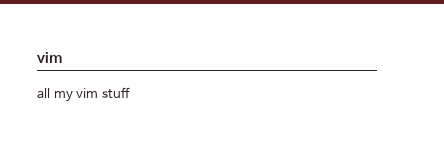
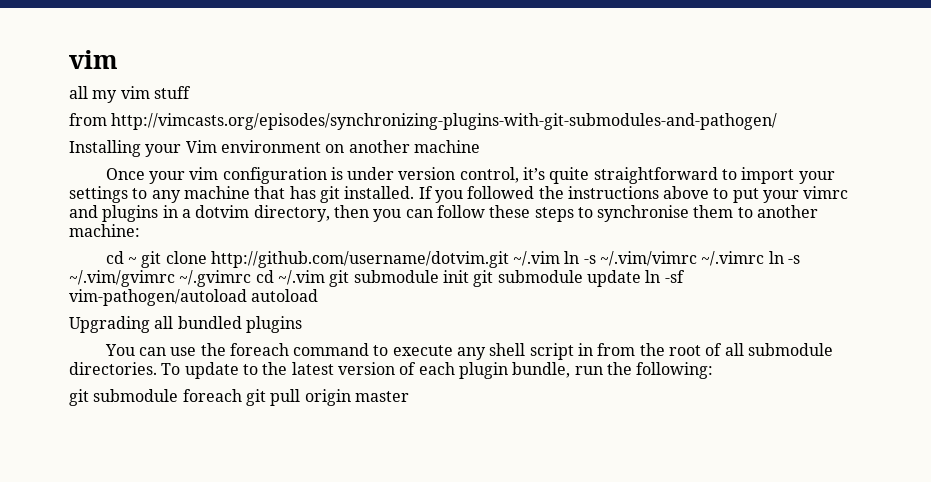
+ from http://vimcasts.org/episodes/synchronizing-plugins-with-git-submodules-and-pathogen/
+ Installing your Vim environment on another machine
+ Once your vim configuration is under version control, it’s quite straightforward to import your settings to any machine that has git installed. If you followed the instructions above to put your vimrc and plugins in a dotvim directory, then you can follow these steps to synchronise them to another machine:
+ cd ~ git clone http://github.com/username/dotvim.git ~/.vim ln -s ~/.vim/vimrc ~/.vimrc ln -s ~/.vim/gvimrc ~/.gvimrc cd ~/.vim git submodule init git submodule update ln -sf vim-pathogen/autoload autoload
+ Upgrading all bundled plugins
+ You can use the foreach command to execute any shell script in from the root of all submodule directories. To update to the latest version of each plugin bundle, run the following:
+ git submodule foreach git pull origin master

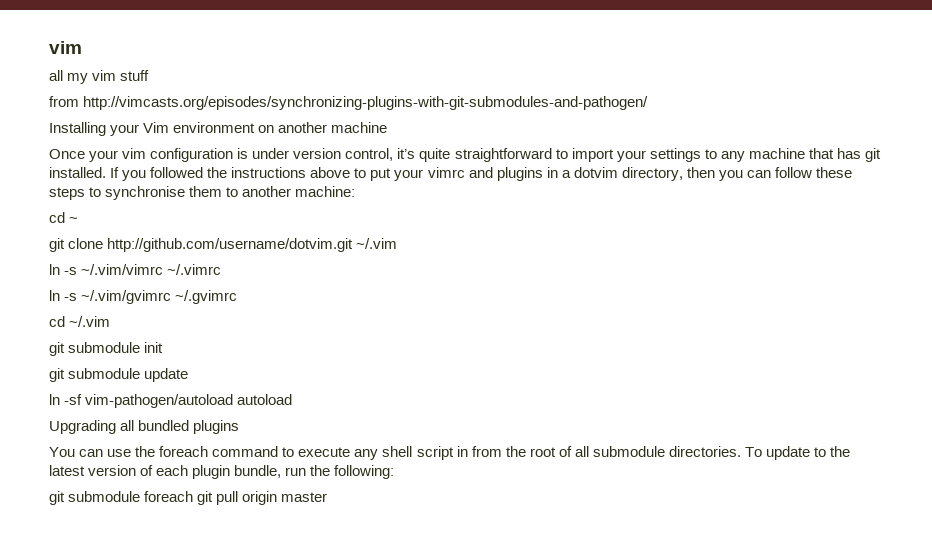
- cd ~ git clone http://github.com/username/dotvim.git ~/.vim ln -s ~/.vim/vimrc ~/.vimrc ln -s ~/.vim/gvimrc ~/.gvimrc cd ~/.vim git submodule init git submodule update ln -sf vim-pathogen/autoload autoload
+ cd ~
+ git clone http://github.com/username/dotvim.git ~/.vim
+ ln -s ~/.vim/vimrc ~/.vimrc
+ ln -s ~/.vim/gvimrc ~/.gvimrc
+ cd ~/.vim
+ git submodule init
+ git submodule update
+ ln -sf vim-pathogen/autoload autoload

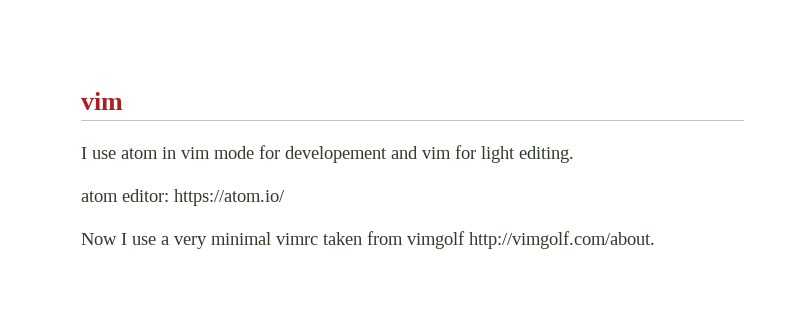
- all my vim stuff
- from http://vimcasts.org/episodes/synchronizing-plugins-with-git-submodules-and-pathogen/
- Installing your Vim environment on another machine
- Once your vim configuration is under version control, it’s quite straightforward to import your settings to any machine that has git installed. If you followed the instructions above to put your vimrc and plugins in a dotvim directory, then you can follow these steps to synchronise them to another machine:
- cd ~
- git clone http://github.com/username/dotvim.git ~/.vim
- ln -s ~/.vim/vimrc ~/.vimrc
- ln -s ~/.vim/gvimrc ~/.gvimrc
- cd ~/.vim
- git submodule init
- git submodule update
- ln -sf vim-pathogen/autoload autoload
- Upgrading all bundled plugins
- You can use the foreach command to execute any shell script in from the root of all submodule directories. To update to the latest version of each plugin bundle, run the following:
- git submodule foreach git pull origin master
+ I use atom in vim mode for developement and vim for light editing.
+ atom editor: https://atom.io/
+ Now I use a very minimal vimrc taken from vimgolf http://vimgolf.com/about.

